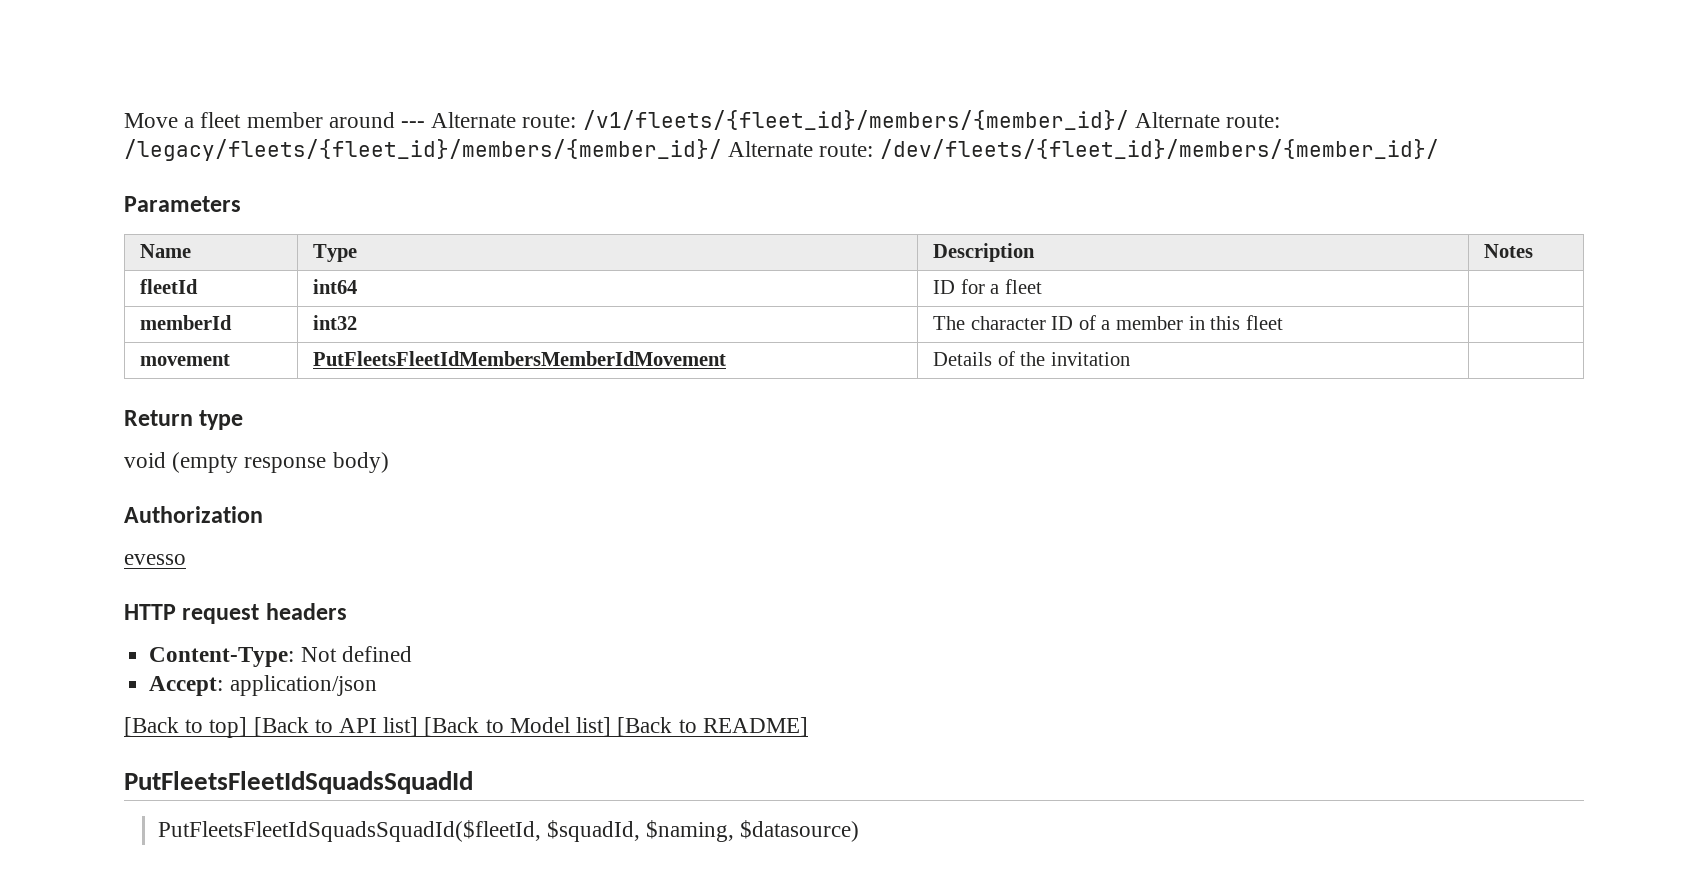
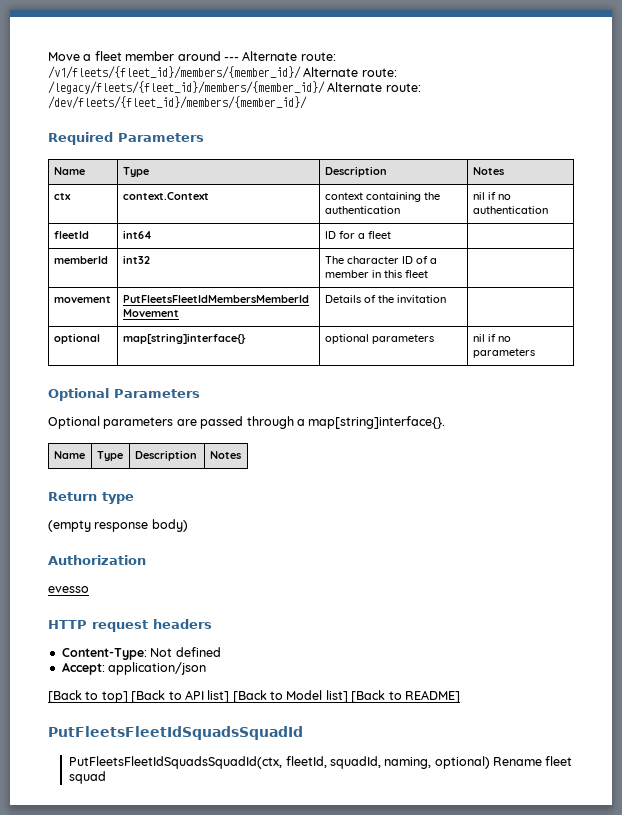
- Parameters
+ Required Parameters
+ ctx | context.Context | context containing the authentication | nil if no authentication
+ optional | map[string]interface{} | optional parameters | nil if no parameters
+ Optional Parameters
+ Optional parameters are passed through a map[string]interface{}.
+ Name | Type | Description | Notes
- void (empty response body)
+ (empty response body)
- PutFleetsFleetIdSquadsSquadId($fleetId, $squadId, $naming, $datasource)
+ PutFleetsFleetIdSquadsSquadId(ctx, fleetId, squadId, naming, optional) Rename fleet squad

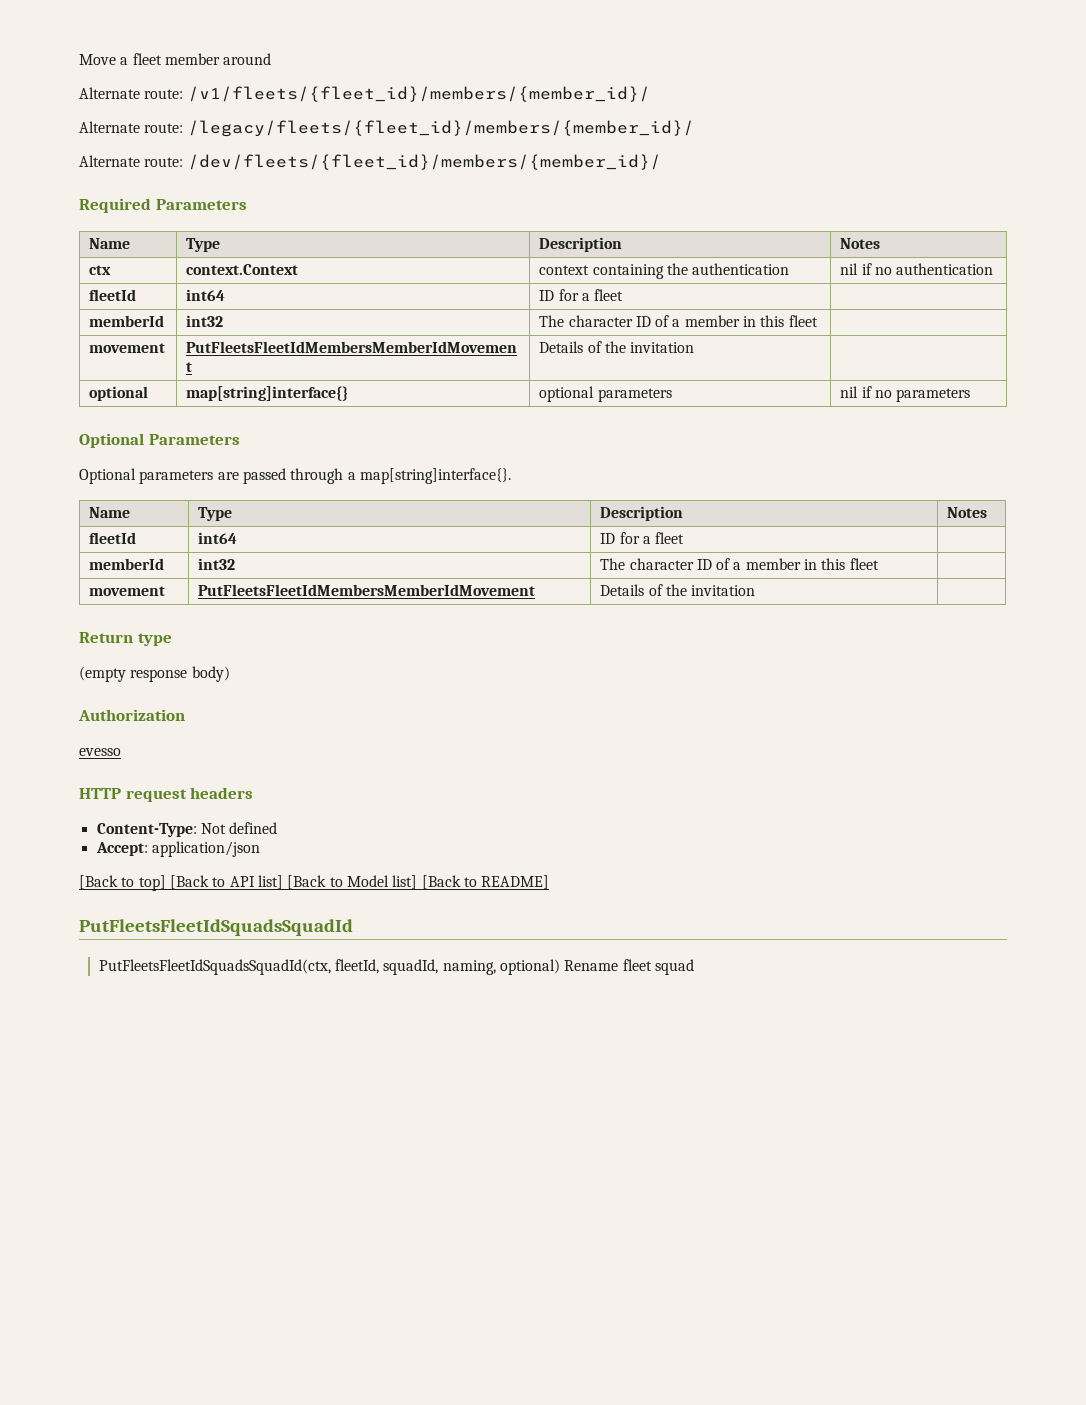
- Move a fleet member around --- Alternate route: /v1/fleets/{fleet_id}/members/{member_id}/ Alternate route: /legacy/fleets/{fleet_id}/members/{member_id}/ Alternate route: /dev/fleets/{fleet_id}/members/{member_id}/
+ Move a fleet member around
+ Alternate route: /v1/fleets/{fleet_id}/members/{member_id}/
+ Alternate route: /legacy/fleets/{fleet_id}/members/{member_id}/
+ Alternate route: /dev/fleets/{fleet_id}/members/{member_id}/
  Optional parameters are passed through a map[string]interface{}.
  Name | Type | Description | Notes
+ fleetId | int64 | ID for a fleet |
+ memberId | int32 | The character ID of a member in this fleet |
+ movement | PutFleetsFleetIdMembersMemberIdMovement | Details of the invitation |

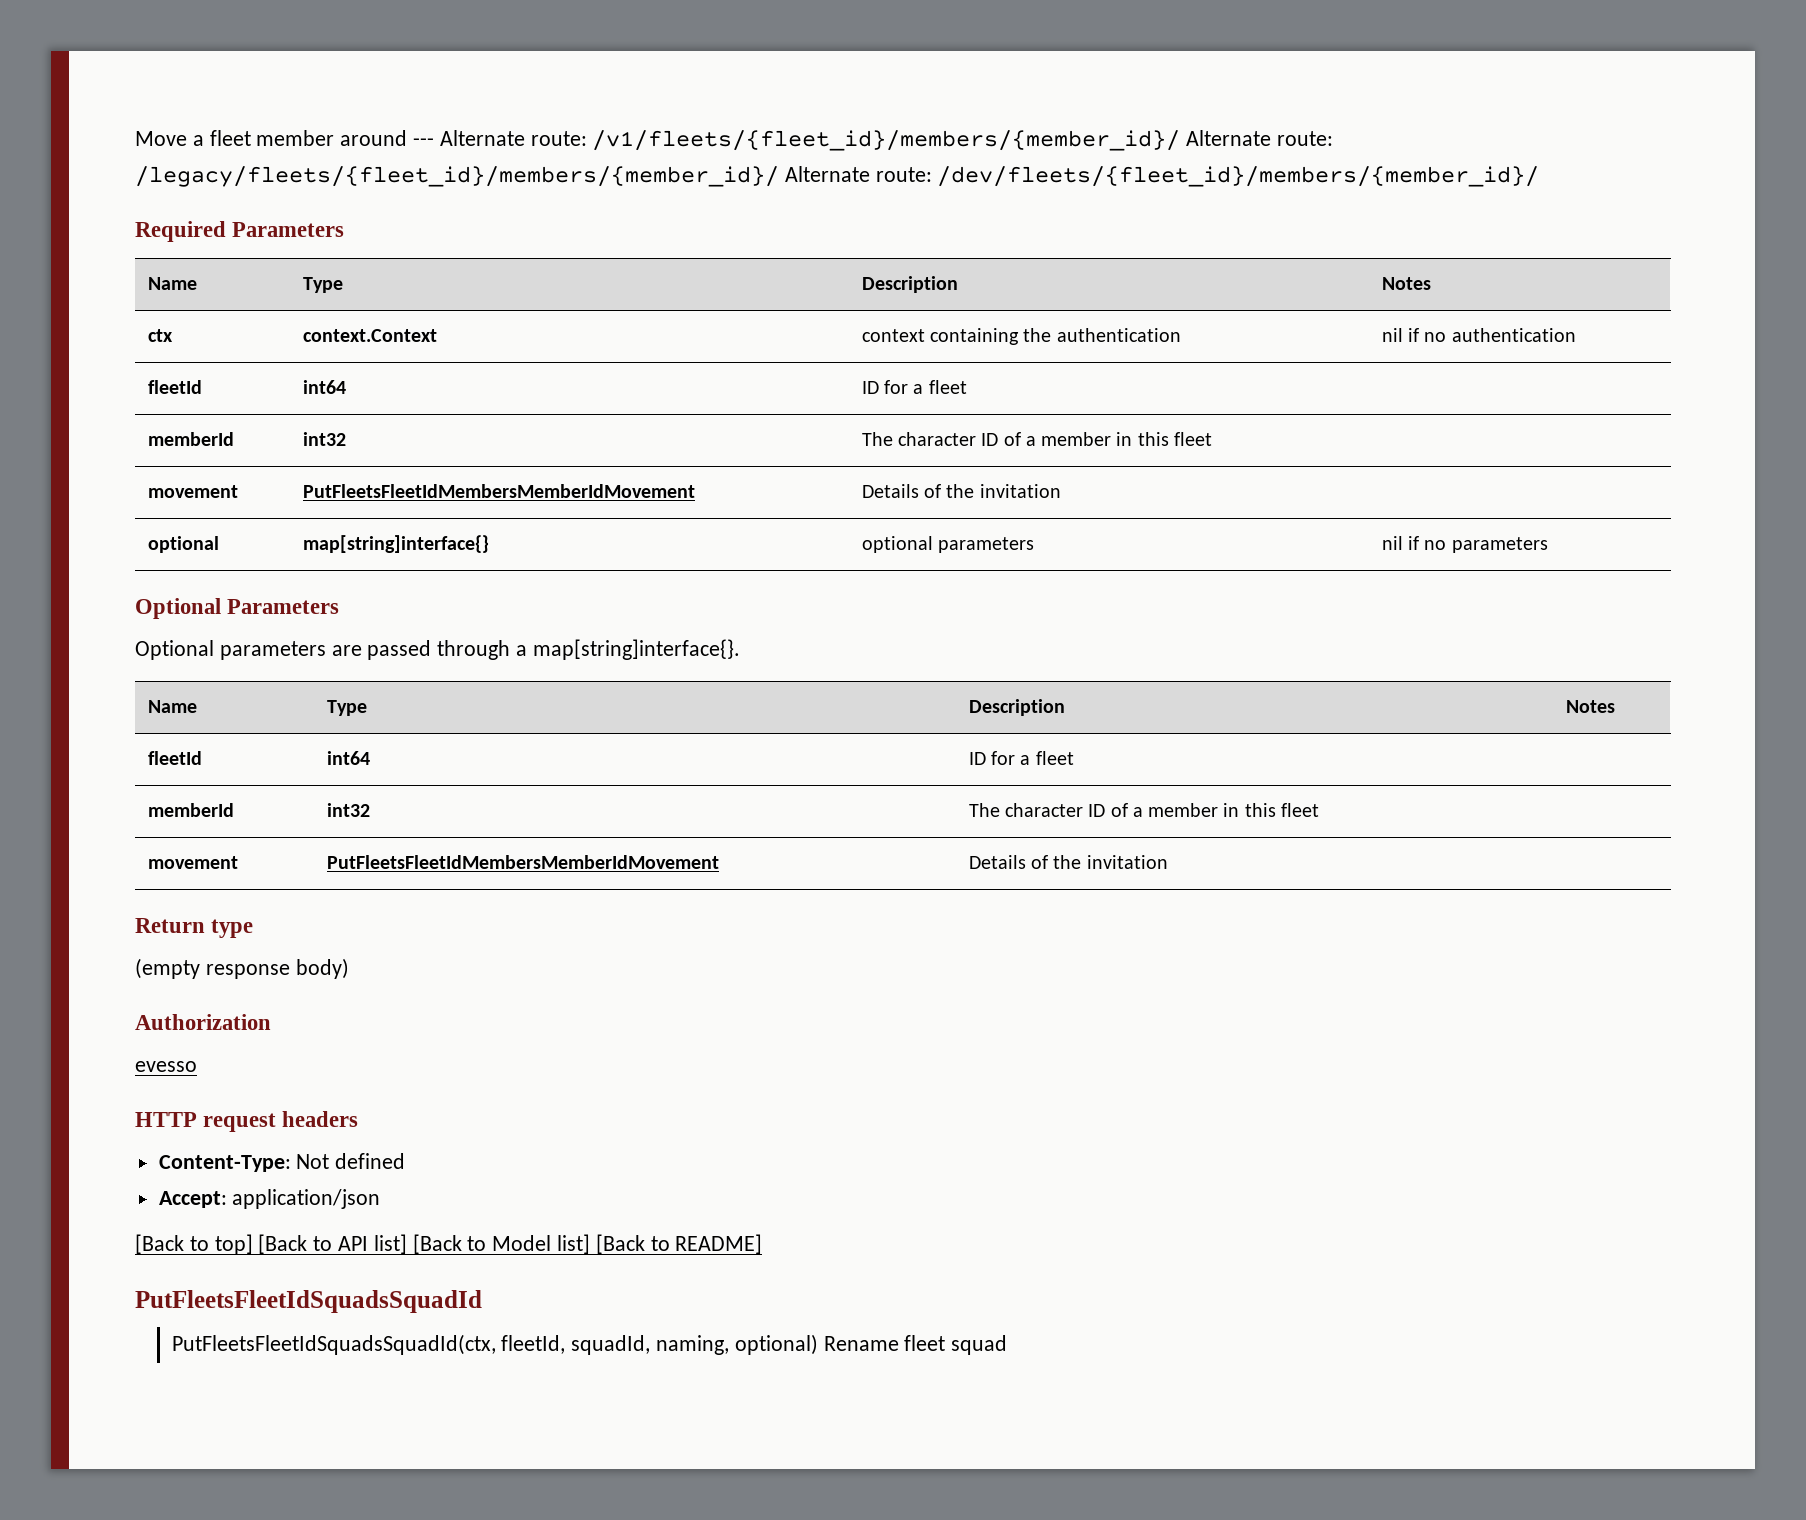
- Move a fleet member around
- Alternate route: /v1/fleets/{fleet_id}/members/{member_id}/
- Alternate route: /legacy/fleets/{fleet_id}/members/{member_id}/
- Alternate route: /dev/fleets/{fleet_id}/members/{member_id}/
+ Move a fleet member around --- Alternate route: /v1/fleets/{fleet_id}/members/{member_id}/ Alternate route: /legacy/fleets/{fleet_id}/members/{member_id}/ Alternate route: /dev/fleets/{fleet_id}/members/{member_id}/

